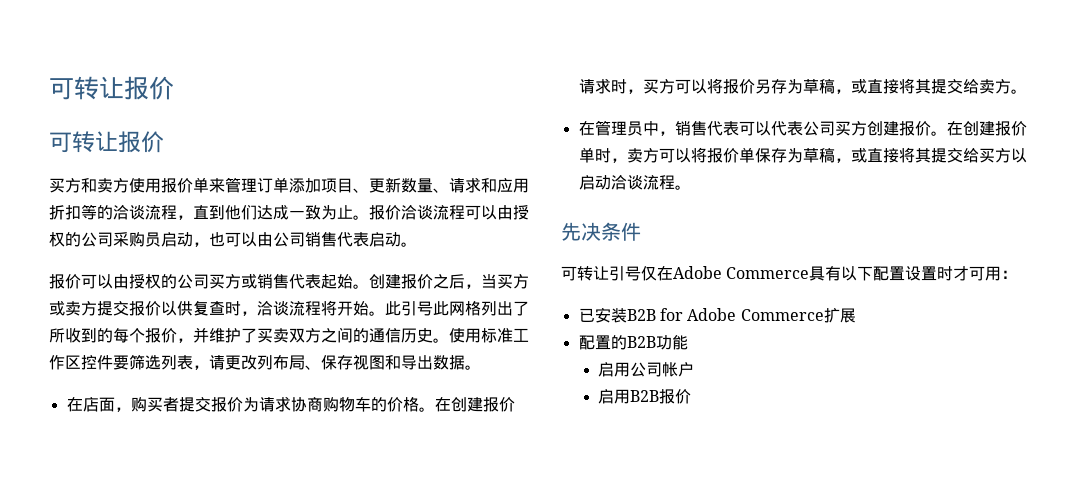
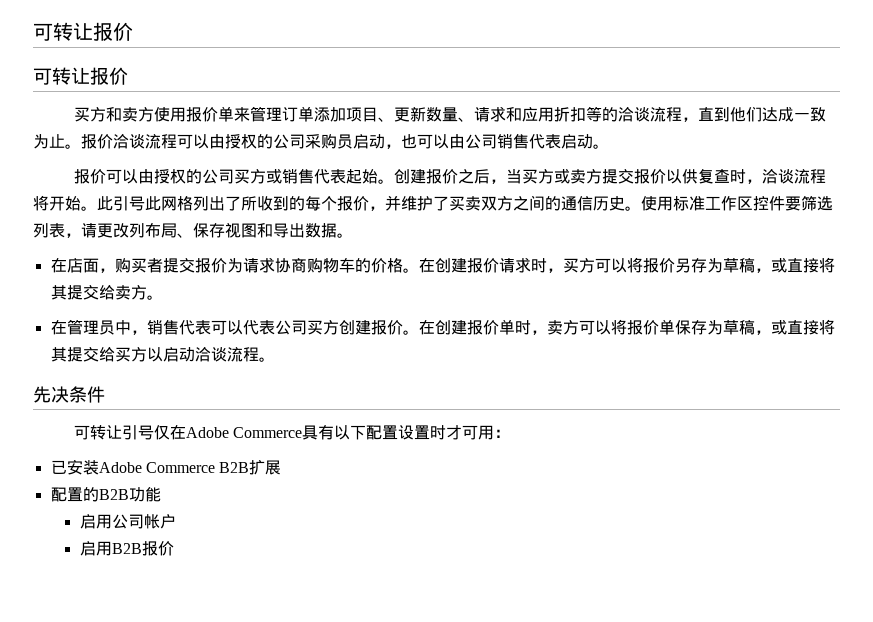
- 已安装B2B for Adobe Commerce扩展
+ 已安装Adobe Commerce B2B扩展

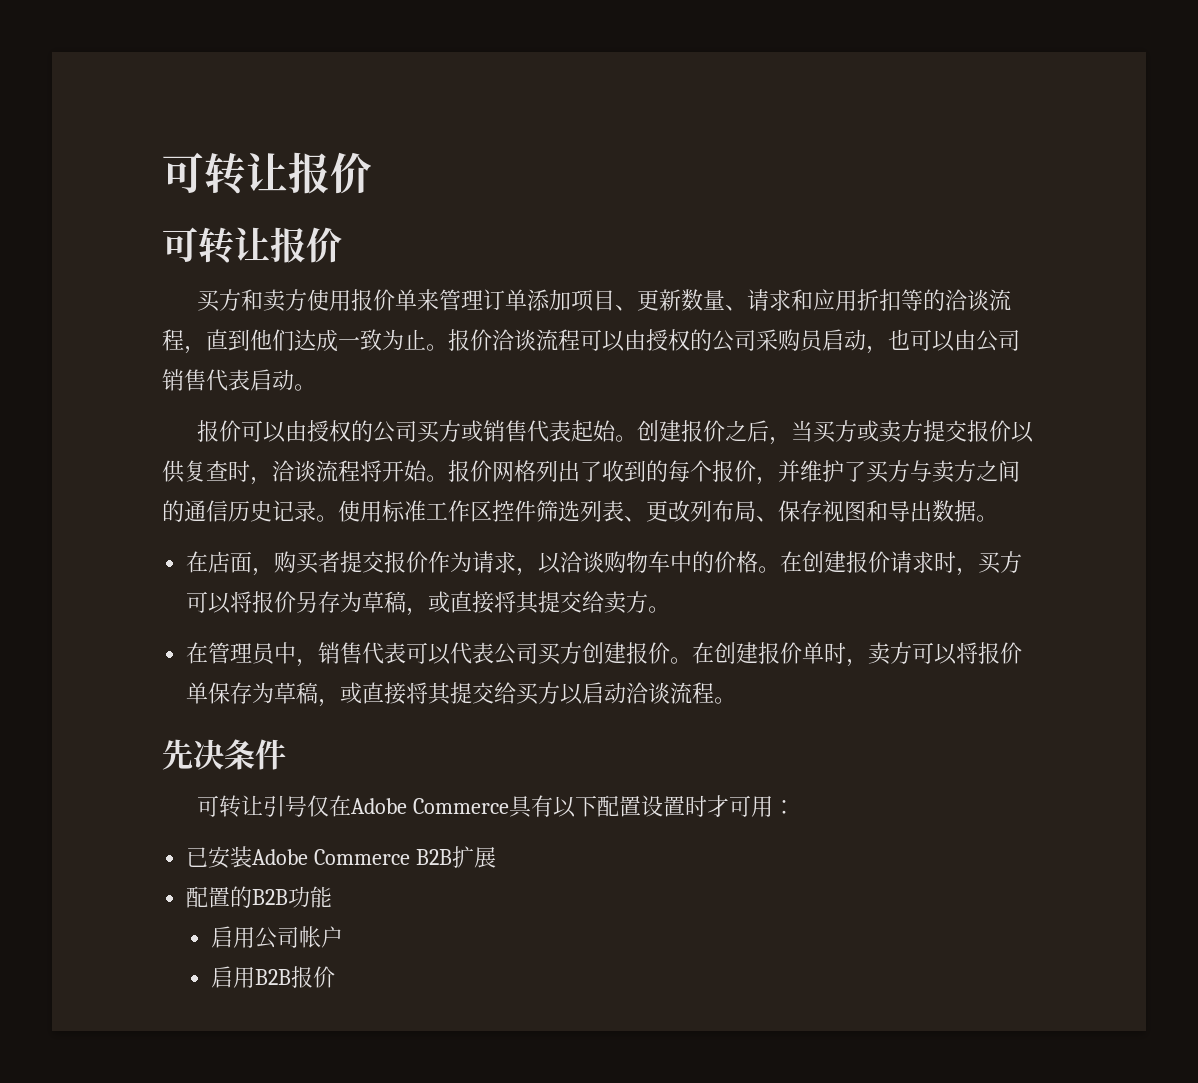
- 此引号此网格列出了所收到的每个报价，并维护了买卖双方之间的通信历史。
+ 报价网格列出了收到的每个报价，并维护了买方与卖方之间的通信历史记录。
- 使用标准工作区控件要筛选列表，请更改列布局、保存视图和导出数据。
+ 使用标准工作区控件筛选列表、更改列布局、保存视图和导出数据。
- 在店面，购买者提交报价为请求协商购物车的价格。
+ 在店面，购买者提交报价作为请求，以洽谈购物车中的价格。

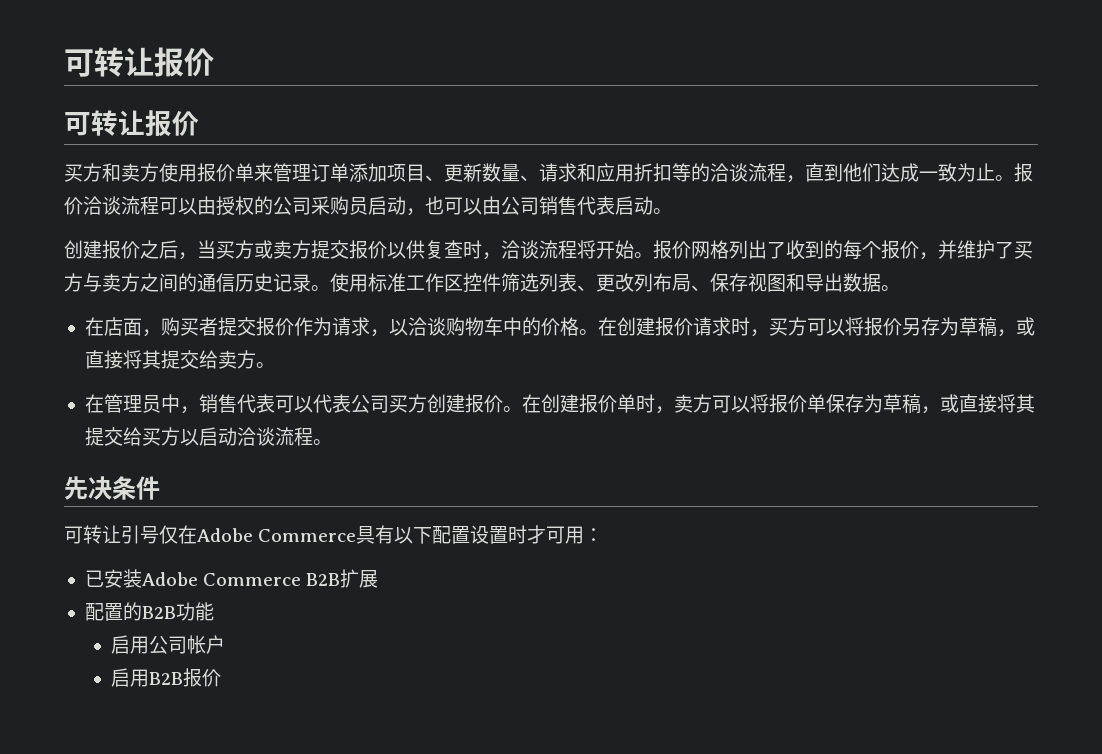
- 报价可以由授权的公司买方或销售代表起始。

